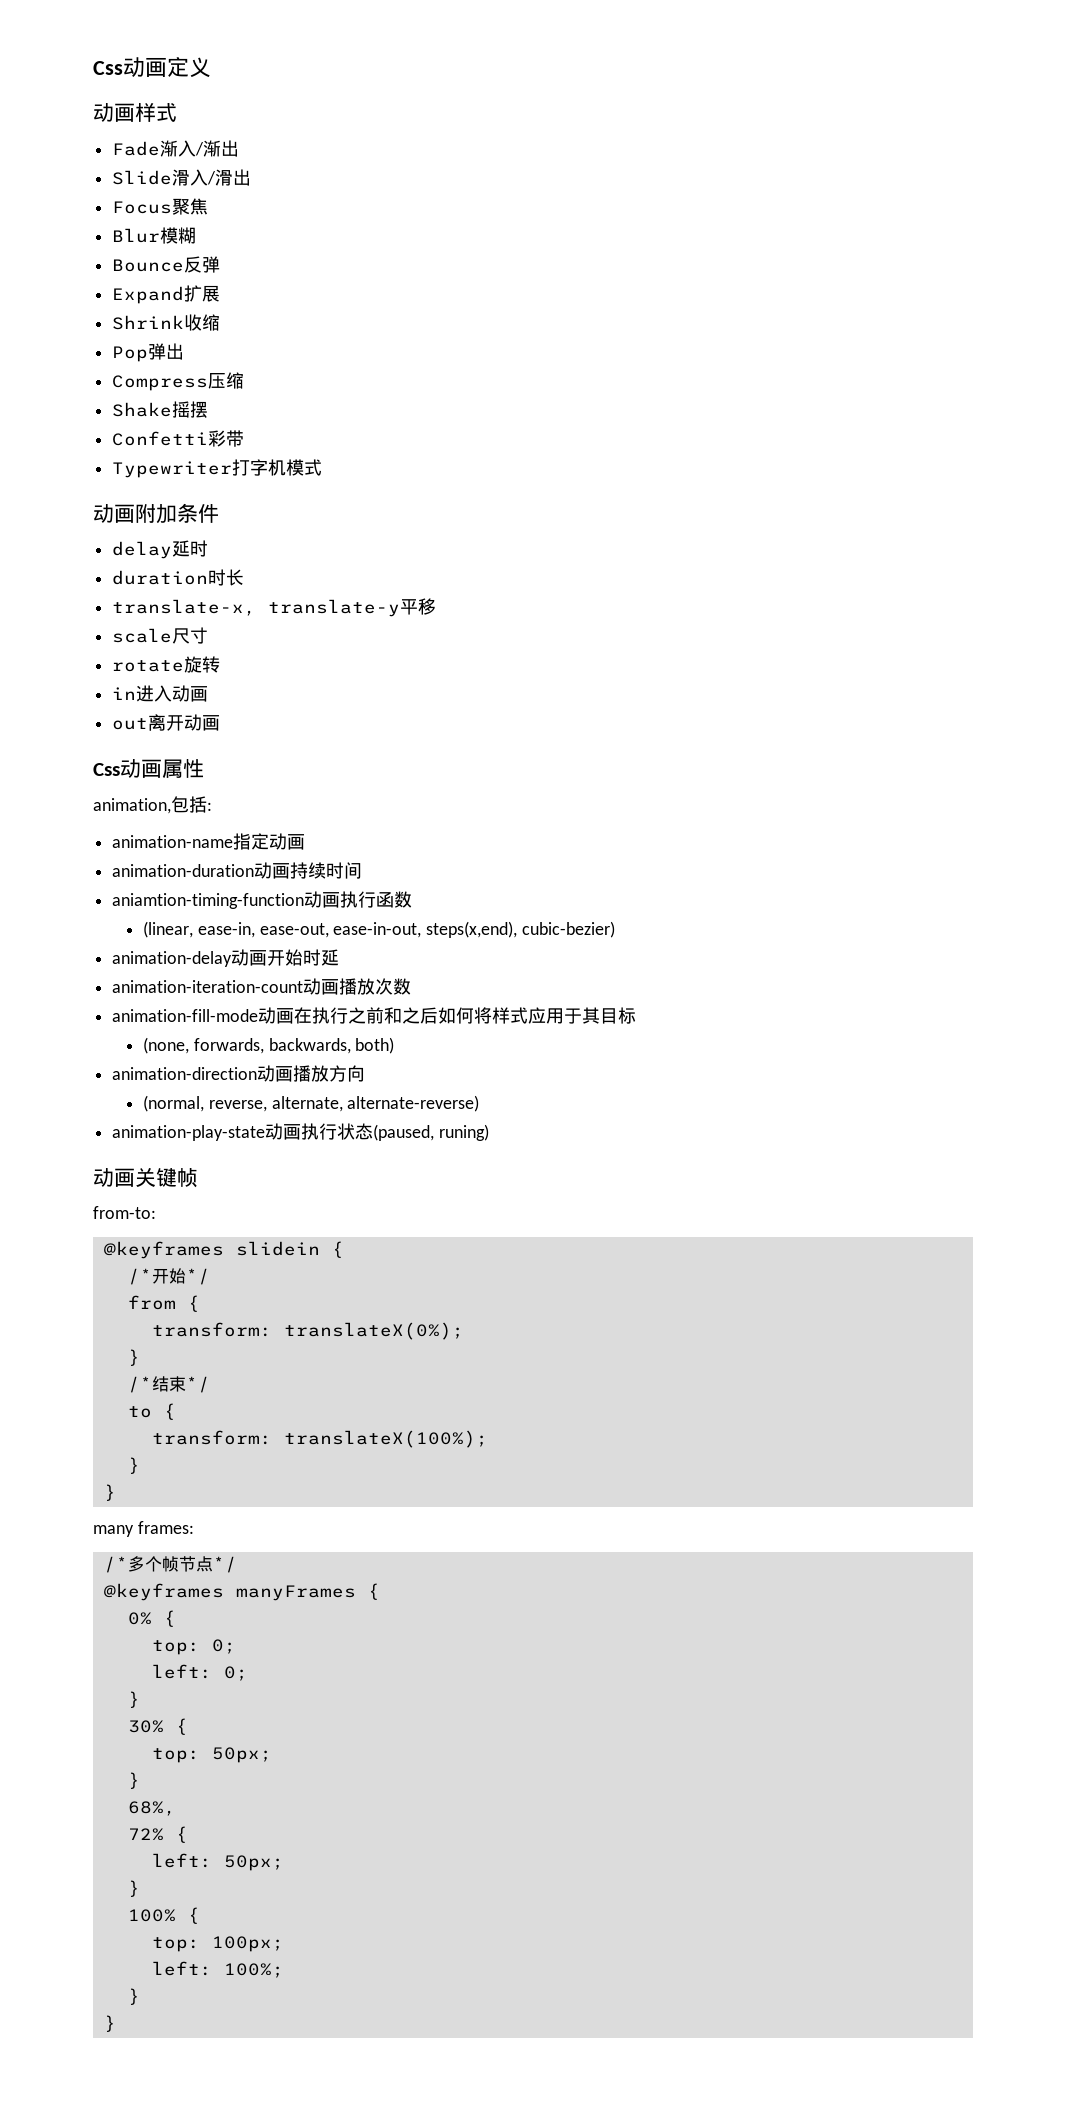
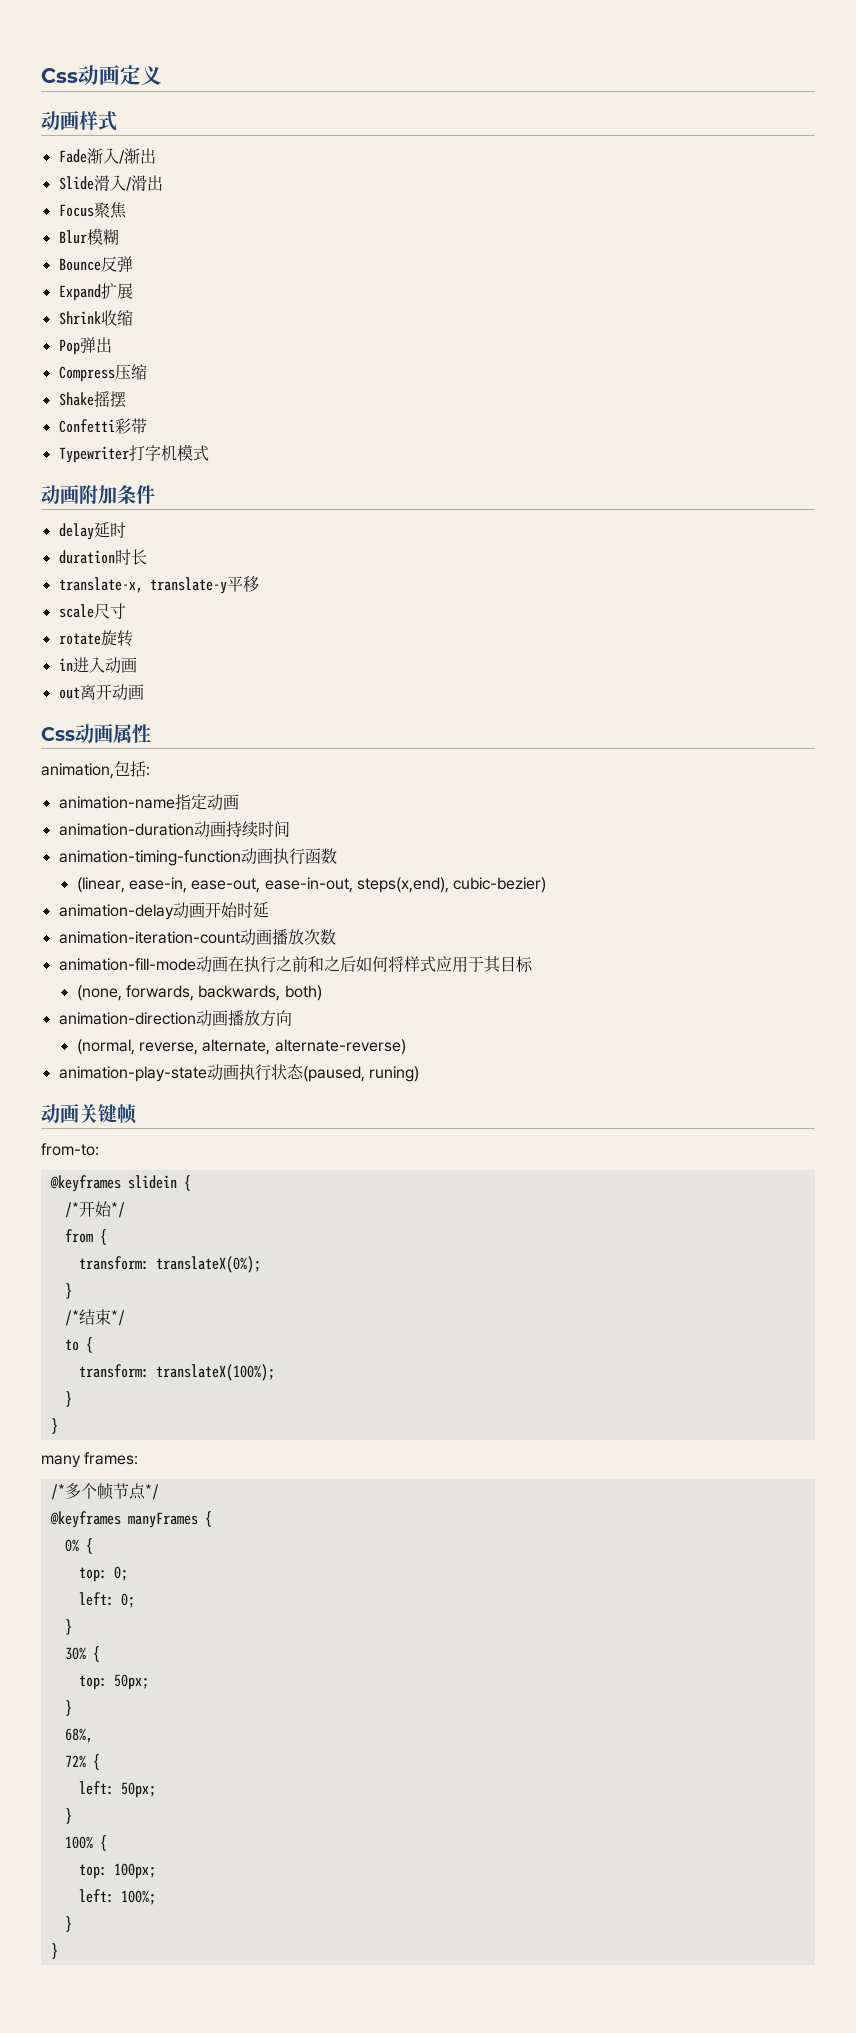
- aniamtion-timing-function动画执行函数
+ animation-timing-function动画执行函数

